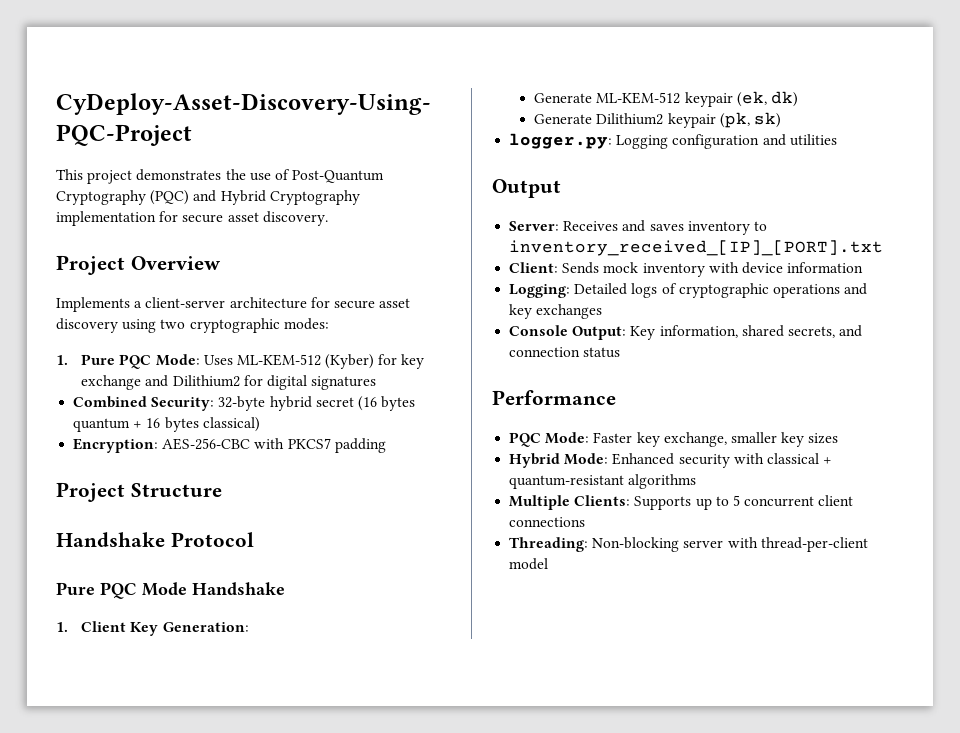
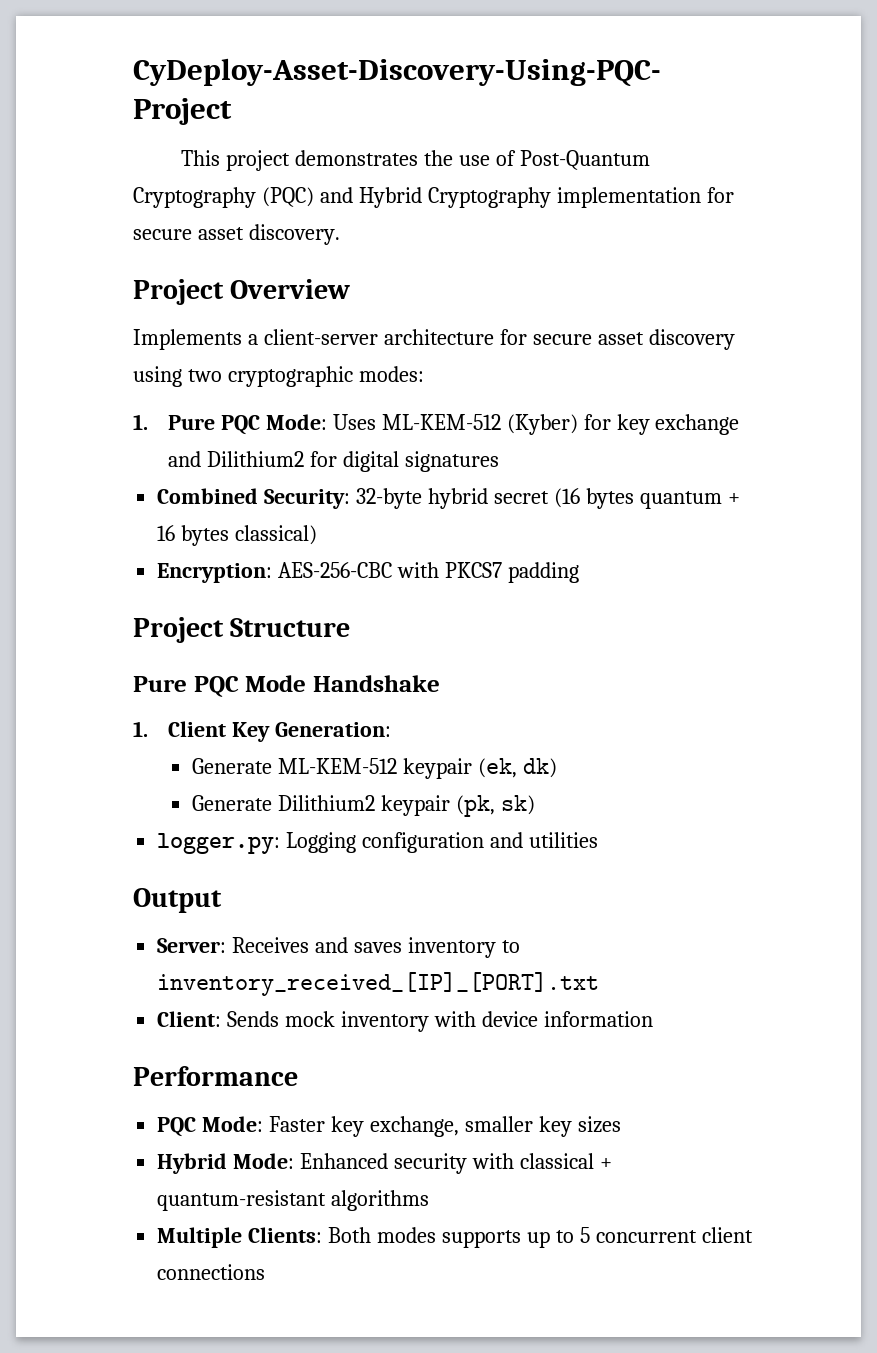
- Handshake Protocol
- Logging: Detailed logs of cryptographic operations and key exchanges
- Console Output: Key information, shared secrets, and connection status
- Multiple Clients: Supports up to 5 concurrent client connections
+ Multiple Clients: Both modes supports up to 5 concurrent client connections
- Threading: Non-blocking server with thread-per-client model

